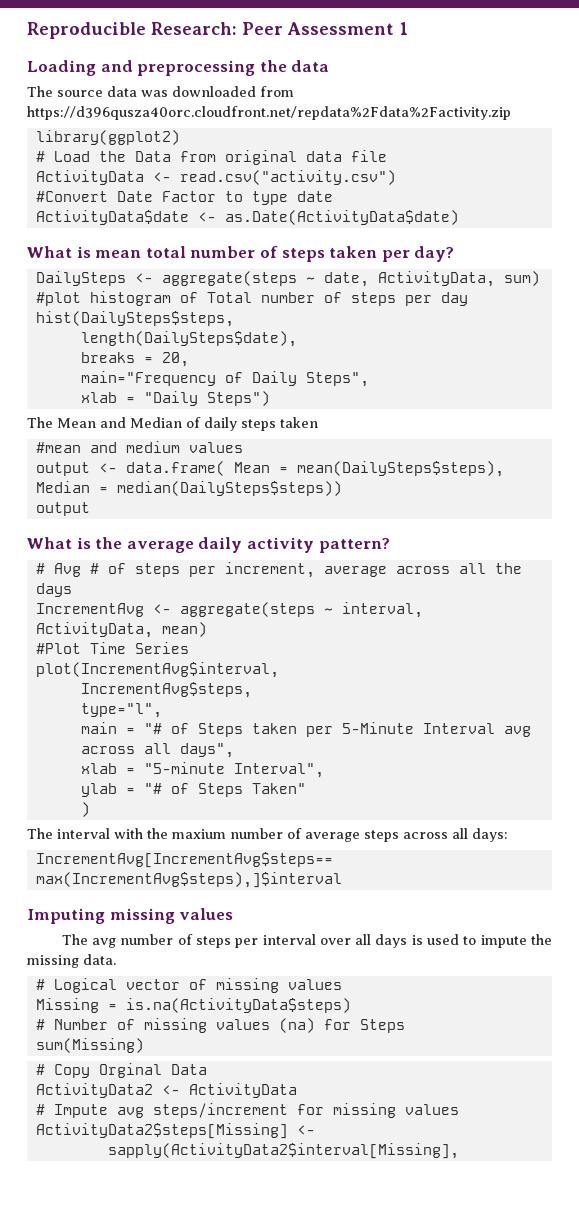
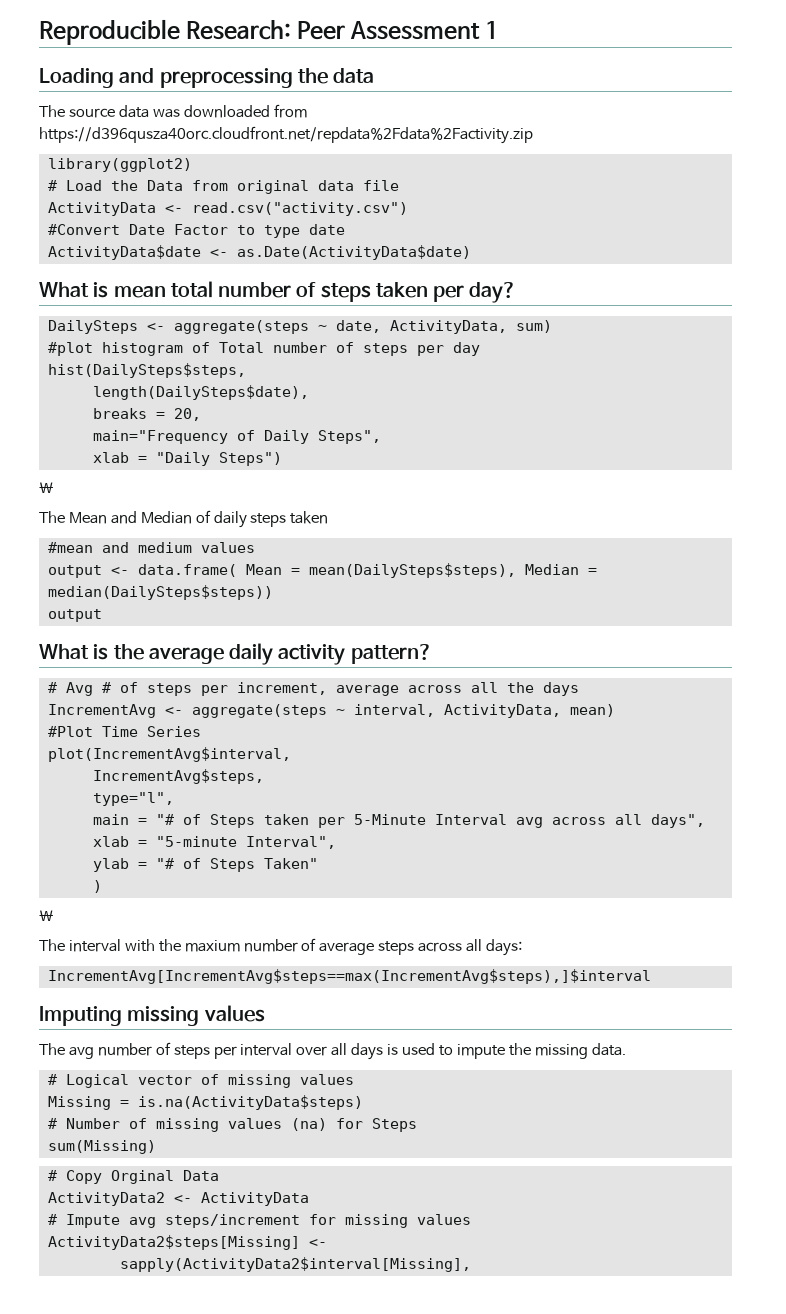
  xlab = "Daily Steps")
+ \
  )
+ \

